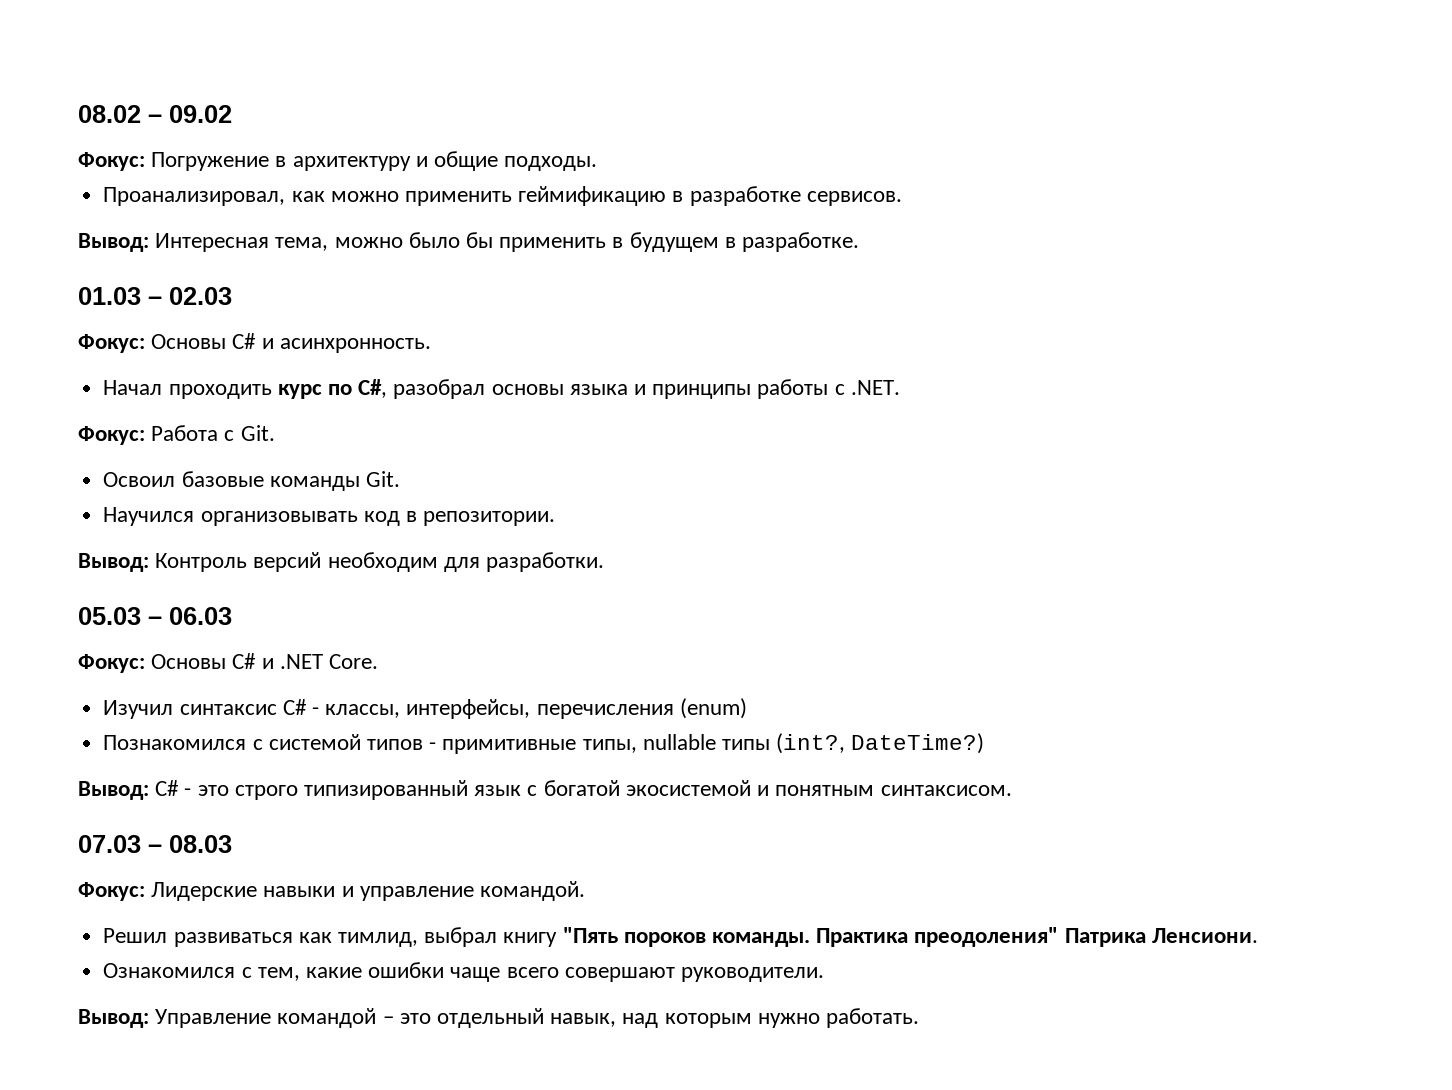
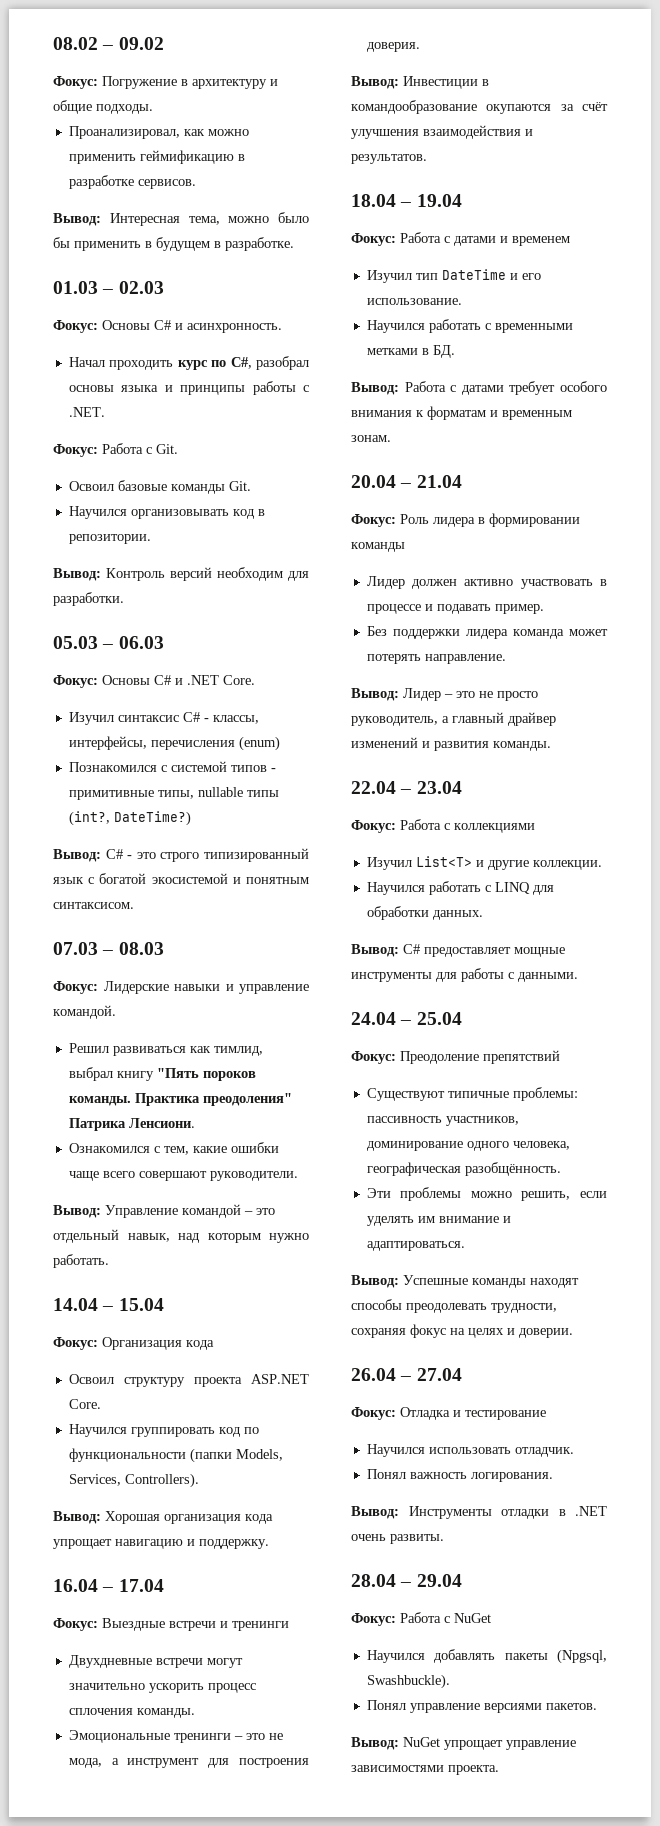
+ 14.04 – 15.04
+ Фокус: Организация кода
+ Освоил структуру проекта ASP.NET Core.
+ Научился группировать код по функциональности (папки Models, Services, Controllers).
+ Вывод: Хорошая организация кода упрощает навигацию и поддержку.
+ 16.04 – 17.04
+ Фокус: Выездные встречи и тренинги
+ Двухдневные встречи могут значительно ускорить процесс сплочения команды.
+ Эмоциональные тренинги – это не мода, а инструмент для построения доверия.
+ Вывод: Инвестиции в командообразование окупаются за счёт улучшения взаимодействия и результатов.
+ 18.04 – 19.04
+ Фокус: Работа с датами и временем
+ Изучил тип DateTime и его использование.
+ Научился работать с временными метками в БД.
+ Вывод: Работа с датами требует особого внимания к форматам и временным зонам.
+ 20.04 – 21.04
+ Фокус: Роль лидера в формировании команды
+ Лидер должен активно участвовать в процессе и подавать пример.
+ Без поддержки лидера команда может потерять направление.
+ Вывод: Лидер – это не просто руководитель, а главный драйвер изменений и развития команды.
+ 22.04 – 23.04
+ Фокус: Работа с коллекциями
+ Изучил List<T> и другие коллекции.
+ Научился работать с LINQ для обработки данных.
+ Вывод: C# предоставляет мощные инструменты для работы с данными.
+ 24.04 – 25.04
+ Фокус: Преодоление препятствий
+ Существуют типичные проблемы: пассивность участников, доминирование одного человека, географическая разобщённость.
+ Эти проблемы можно решить, если уделять им внимание и адаптироваться.
+ Вывод: Успешные команды находят способы преодолевать трудности, сохраняя фокус на целях и доверии.
+ 26.04 – 27.04
+ Фокус: Отладка и тестирование
+ Научился использовать отладчик.
+ Понял важность логирования.
+ Вывод: Инструменты отладки в .NET очень развиты.
+ 28.04 – 29.04
+ Фокус: Работа с NuGet
+ Научился добавлять пакеты (Npgsql, Swashbuckle).
+ Понял управление версиями пакетов.
+ Вывод: NuGet упрощает управление зависимостями проекта.

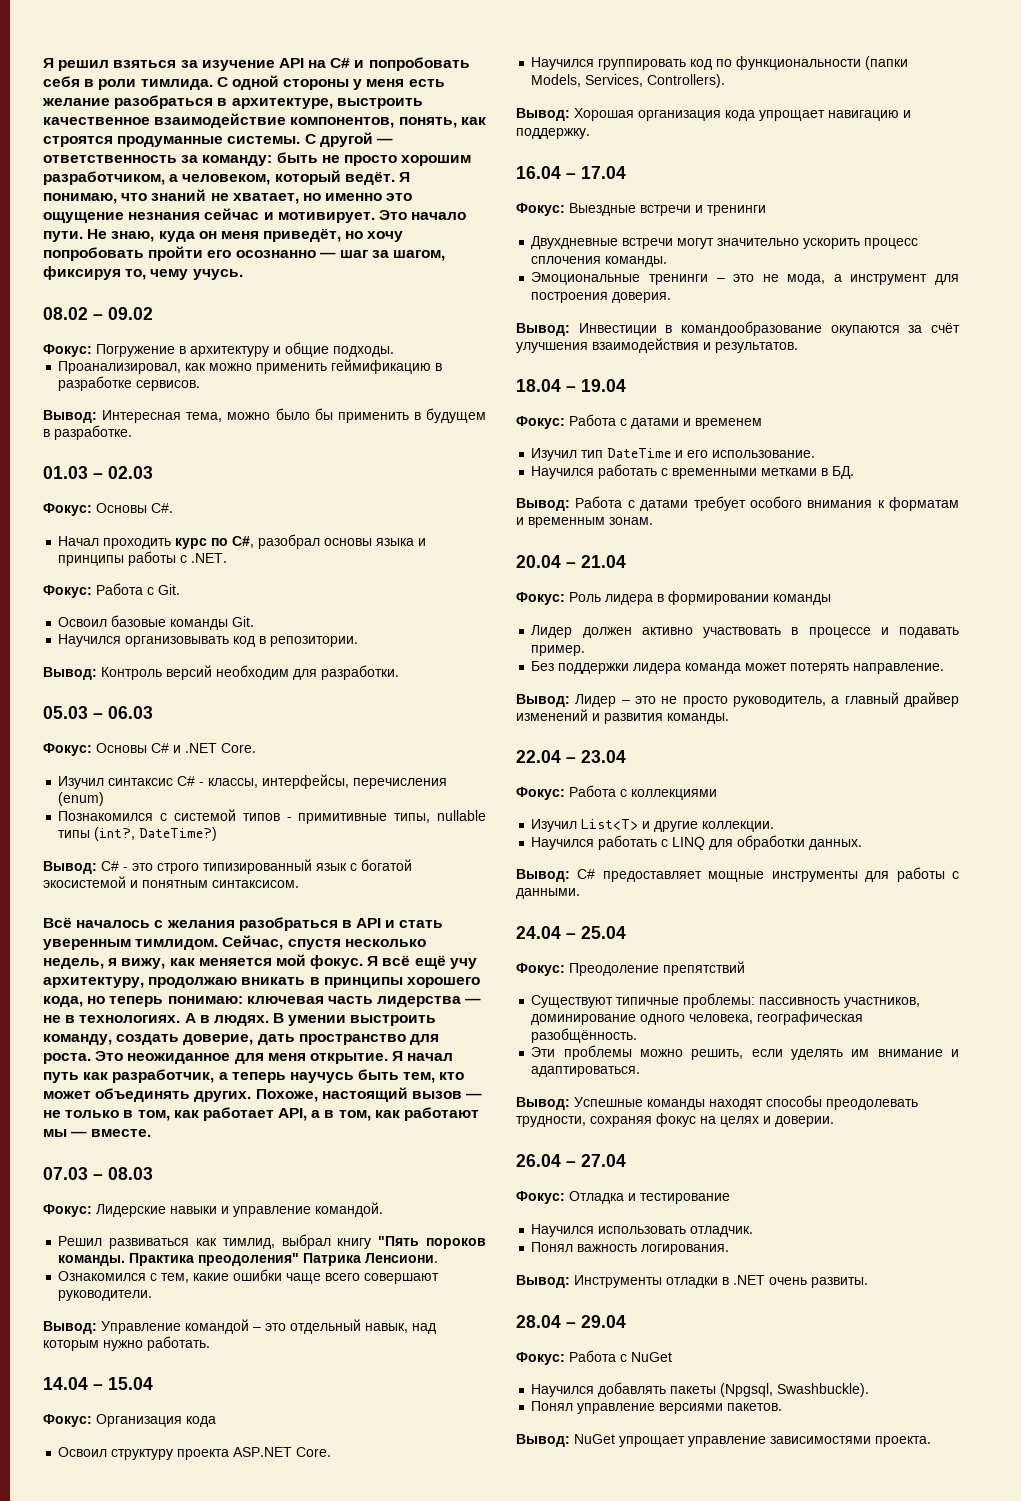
+ Я решил взяться за изучение API на C# и попробовать себя в роли тимлида. С одной стороны у меня есть желание разобраться в архитектуре, выстроить качественное взаимодействие компонентов, понять, как строятся продуманные системы. С другой — ответственность за команду: быть не просто хорошим разработчиком, а человеком, который ведёт. Я понимаю, что знаний не хватает, но именно это ощущение незнания сейчас и мотивирует. Это начало пути. Не знаю, куда он меня приведёт, но хочу попробовать пройти его осознанно — шаг за шагом, фиксируя то, чему учусь.
- Фокус: Основы C# и асинхронность.
+ Фокус: Основы C#.
+ Всё началось с желания разобраться в API и стать уверенным тимлидом. Сейчас, спустя несколько недель, я вижу, как меняется мой фокус. Я всё ещё учу архитектуру, продолжаю вникать в принципы хорошего кода, но теперь понимаю: ключевая часть лидерства — не в технологиях. А в людях. В умении выстроить команду, создать доверие, дать пространство для роста. Это неожиданное для меня открытие. Я начал путь как разработчик, а теперь научусь быть тем, кто может объединять других. Похоже, настоящий вызов — не только в том, как работает API, а в том, как работают мы — вместе.

